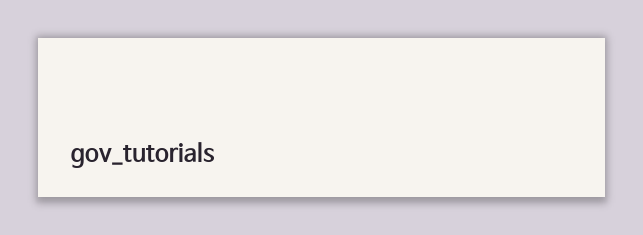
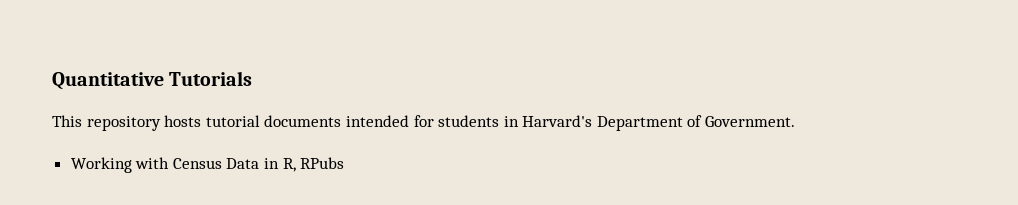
- gov_tutorials
+ Quantitative Tutorials
+ This repository hosts tutorial documents intended for students in Harvard's Department of Government.
+ Working with Census Data in R, RPubs

